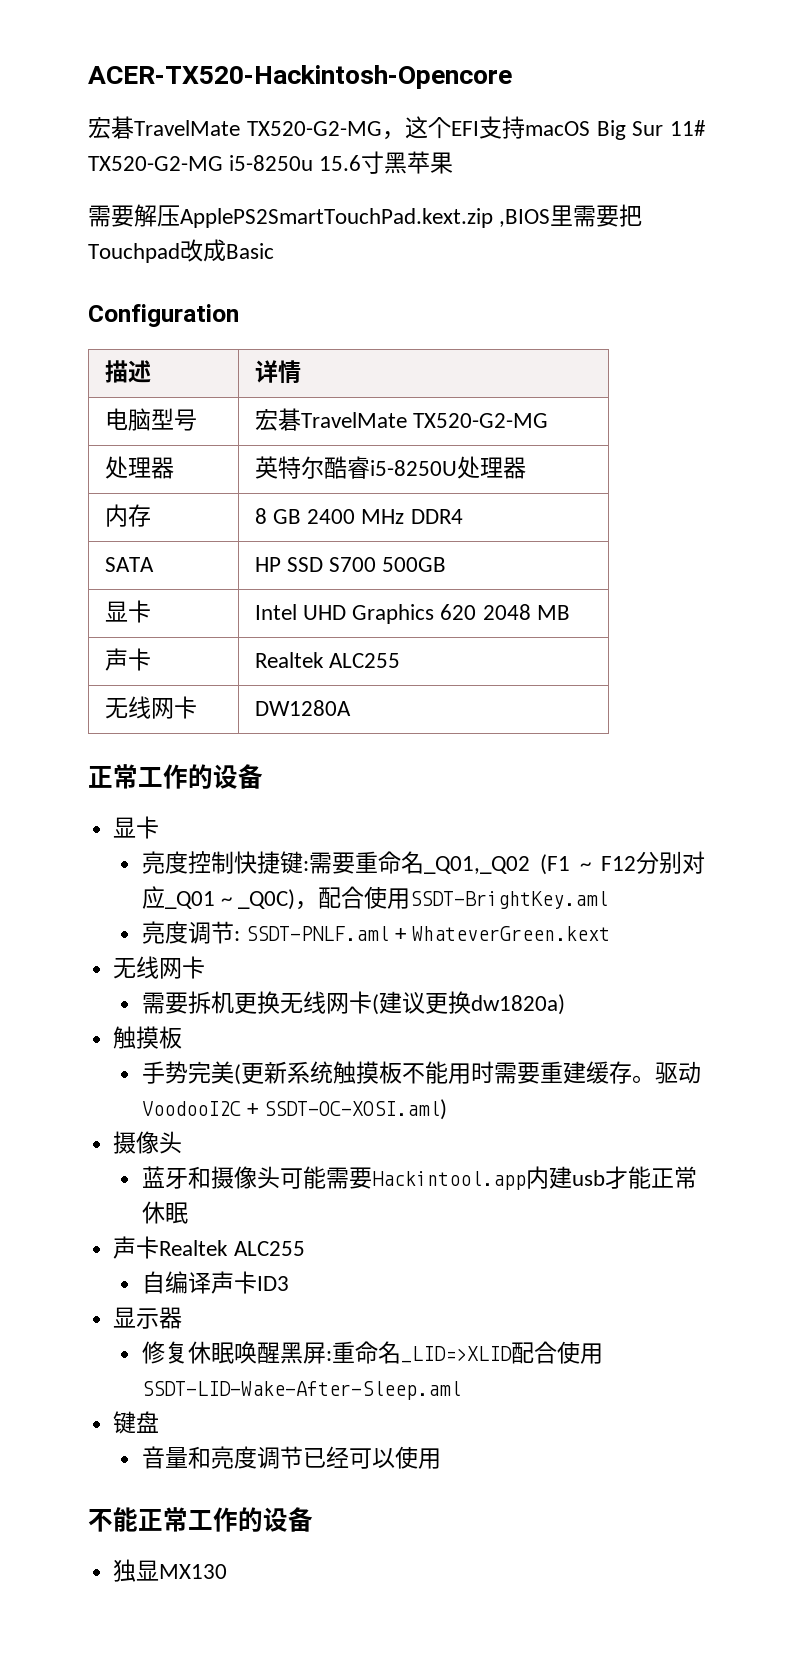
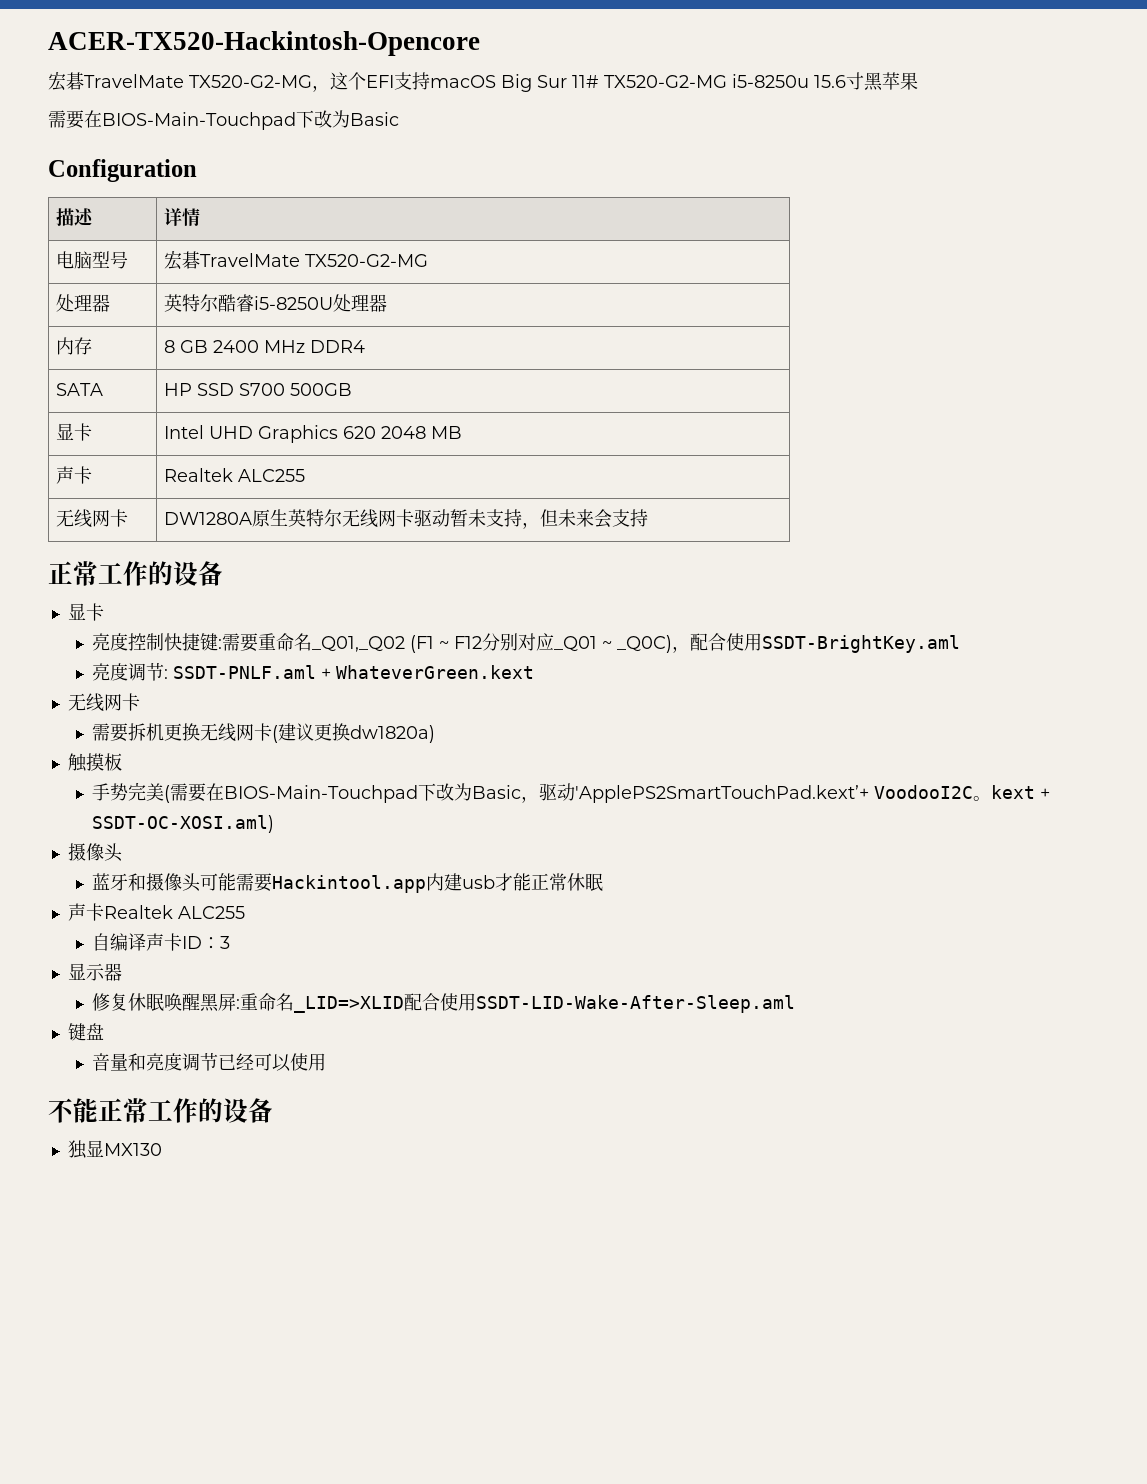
  宏碁TravelMate TX520-G2-MG，这个EFI支持macOS Big Sur 11# TX520-G2-MG i5-8250u 15.6寸黑苹果
- 需要解压ApplePS2SmartTouchPad.kext.zip ,BIOS里需要把Touchpad改成Basic
+ 需要在BIOS-Main-Touchpad下改为Basic
- 无线网卡 | DW1280A
+ 无线网卡 | DW1280A原生英特尔无线网卡驱动暂未支持，但未来会支持
- 手势完美(更新系统触摸板不能用时需要重建缓存。驱动VoodooI2C + SSDT-OC-XOSI.aml)
+ 手势完美(需要在BIOS-Main-Touchpad下改为Basic，驱动'ApplePS2SmartTouchPad.kext’+ VoodooI2C。kext + SSDT-OC-XOSI.aml)
- 自编译声卡ID3
+ 自编译声卡ID：3

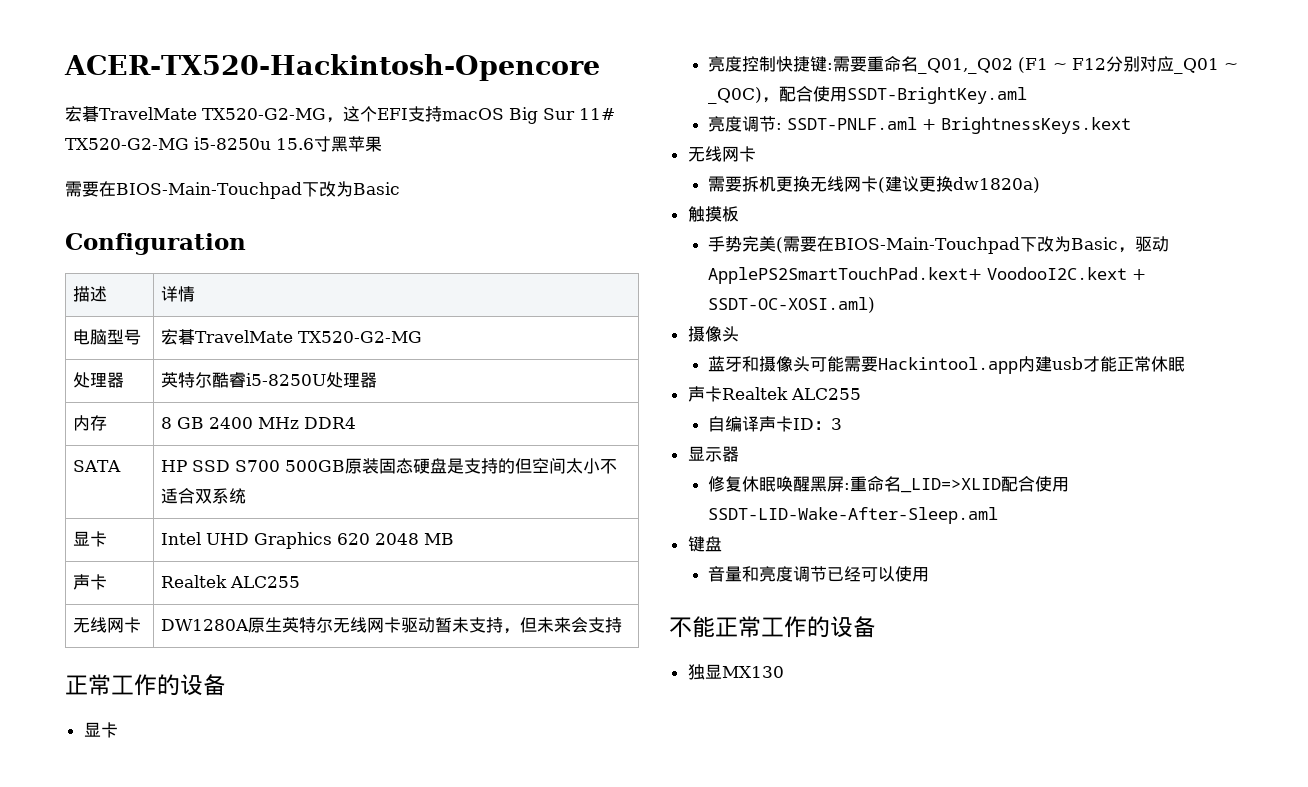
- SATA | HP SSD S700 500GB
+ SATA | HP SSD S700 500GB原装固态硬盘是支持的但空间太小不适合双系统
- 亮度调节: SSDT-PNLF.aml + WhateverGreen.kext
+ 亮度调节: SSDT-PNLF.aml + BrightnessKeys.kext
- 手势完美(需要在BIOS-Main-Touchpad下改为Basic，驱动'ApplePS2SmartTouchPad.kext’+ VoodooI2C。kext + SSDT-OC-XOSI.aml)
+ 手势完美(需要在BIOS-Main-Touchpad下改为Basic，驱动ApplePS2SmartTouchPad.kext+ VoodooI2C.kext + SSDT-OC-XOSI.aml)

